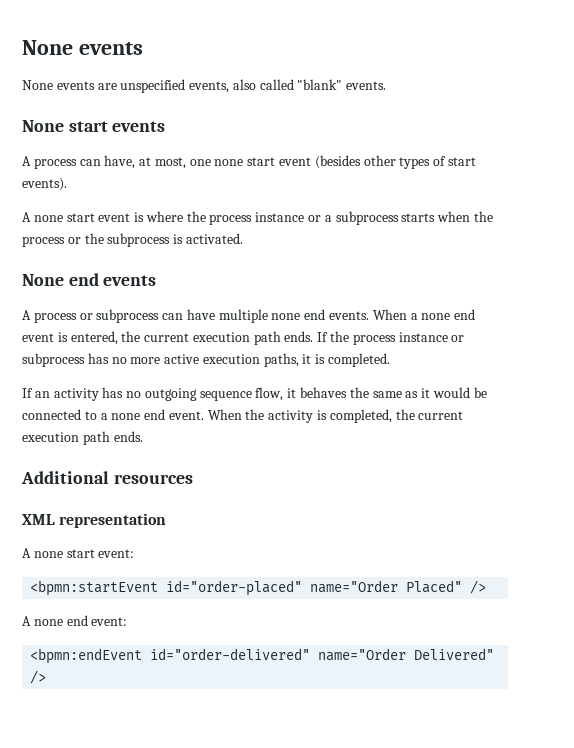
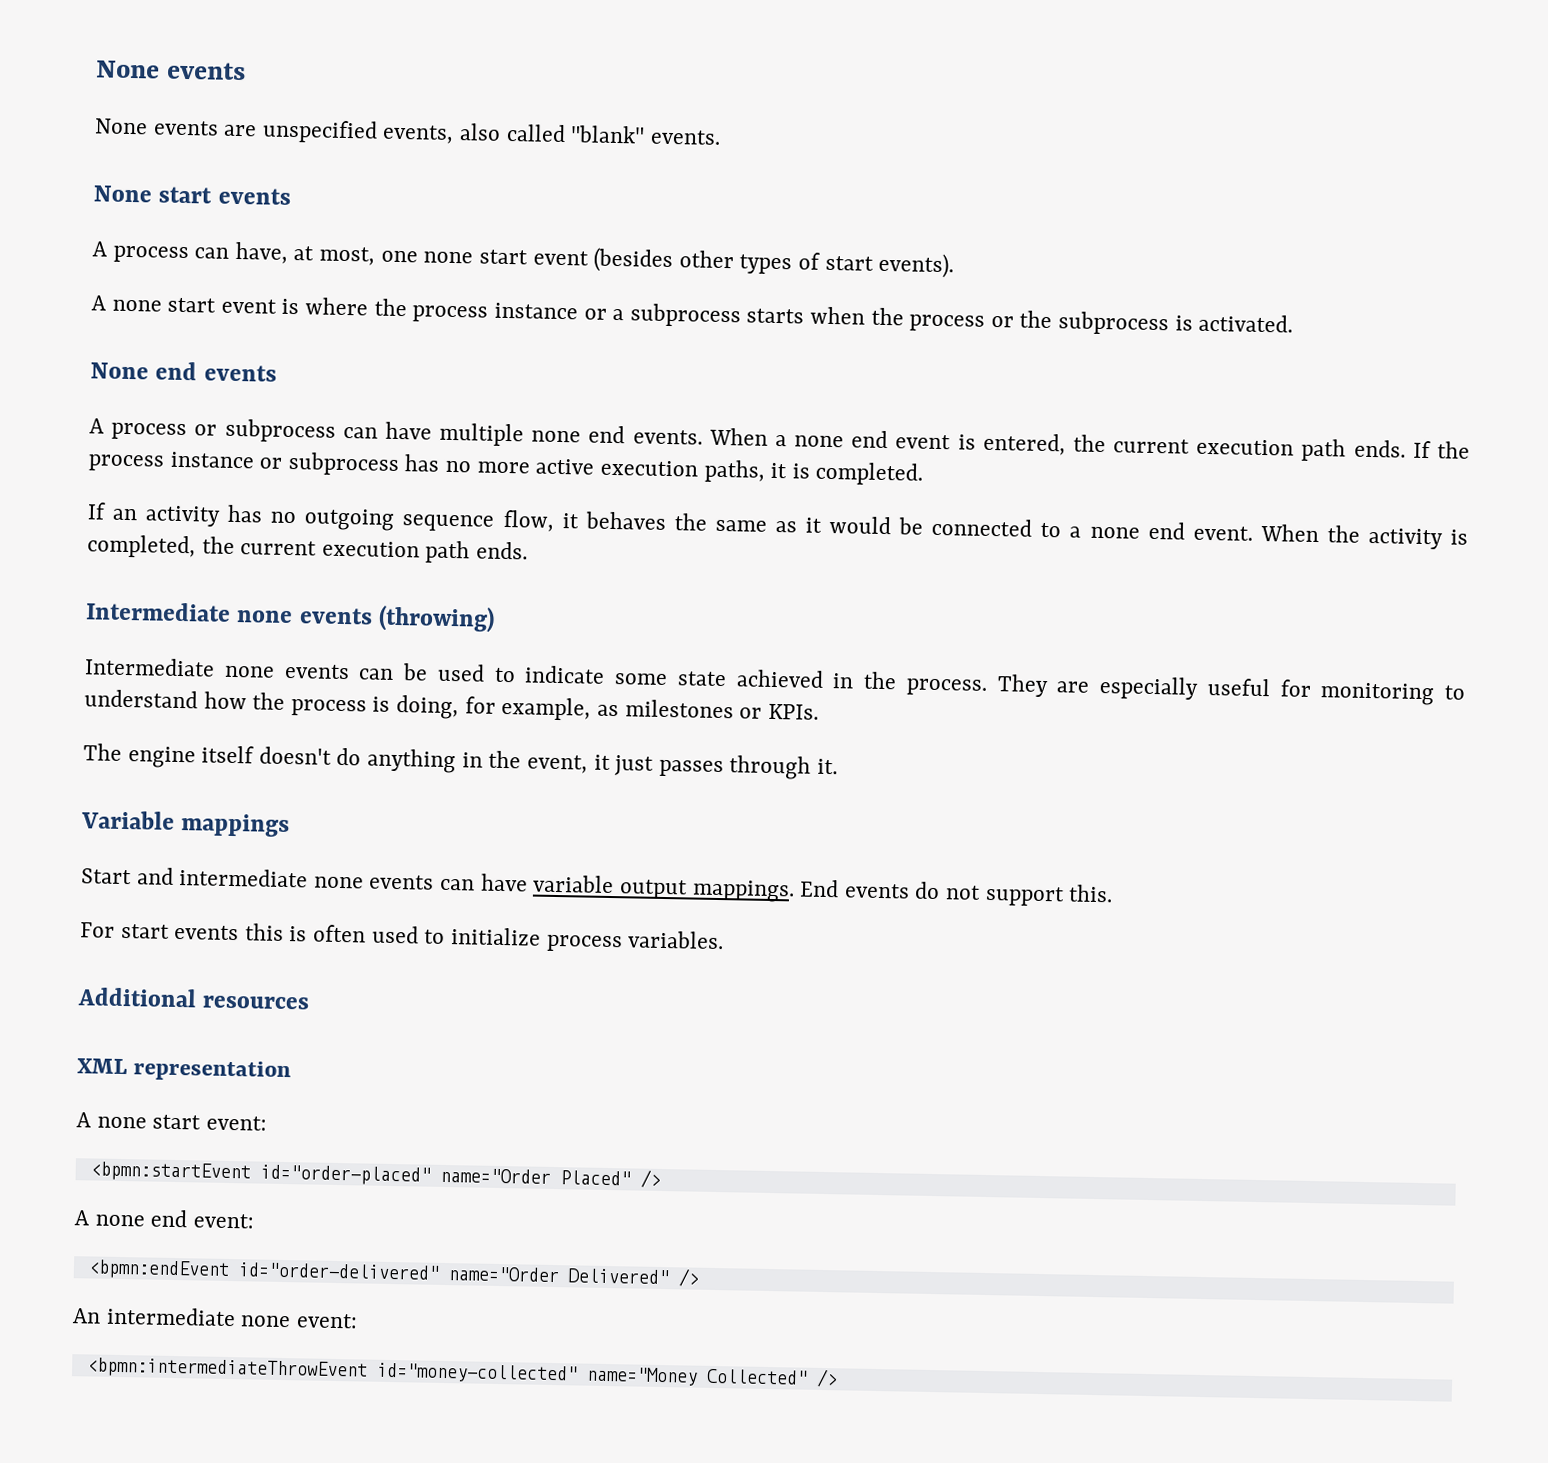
+ Intermediate none events (throwing)
+ Intermediate none events can be used to indicate some state achieved in the process. They are especially useful for monitoring to understand how the process is doing, for example, as milestones or KPIs.
+ The engine itself doesn't do anything in the event, it just passes through it.
+ Variable mappings
+ Start and intermediate none events can have variable output mappings. End events do not support this.
+ For start events this is often used to initialize process variables.
+ An intermediate none event:
+ <bpmn:intermediateThrowEvent id="money-collected" name="Money Collected" />

